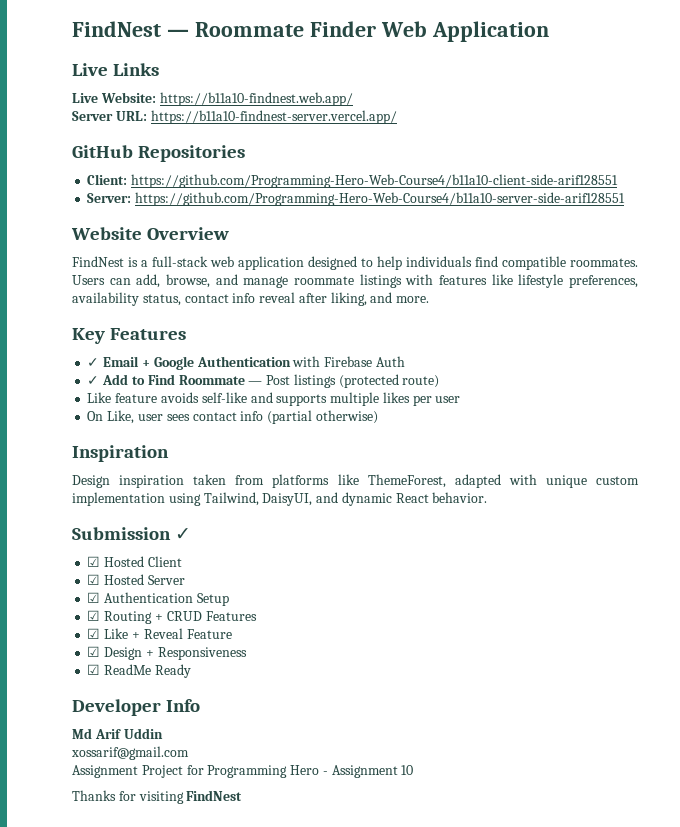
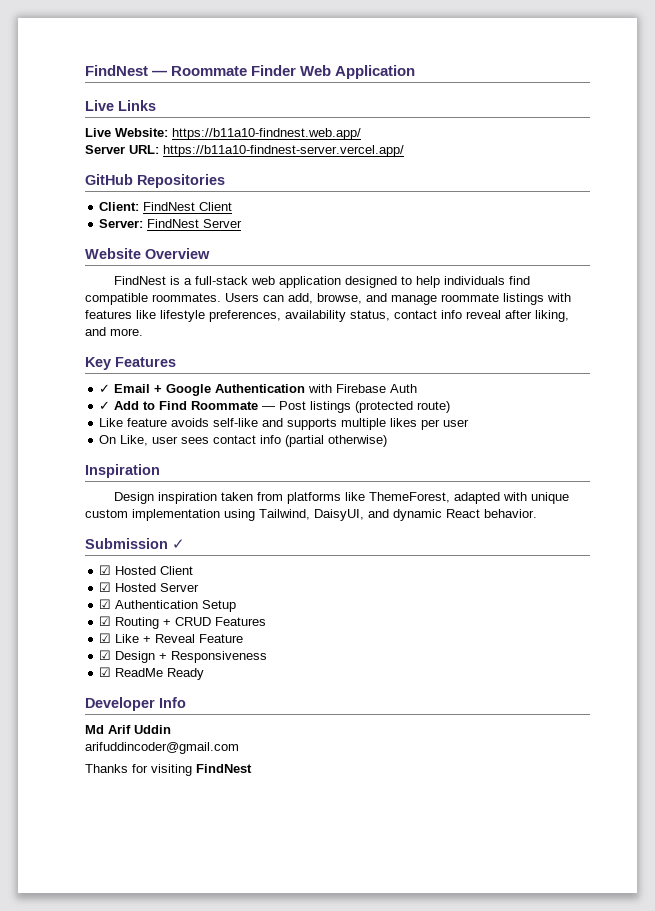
- Client: https://github.com/Programming-Hero-Web-Course4/b11a10-client-side-arif128551
+ Client: FindNest Client
- Server: https://github.com/Programming-Hero-Web-Course4/b11a10-server-side-arif128551
+ Server: FindNest Server
- xossarif@gmail.com
- Assignment Project for Programming Hero - Assignment 10
+ arifuddincoder@gmail.com

